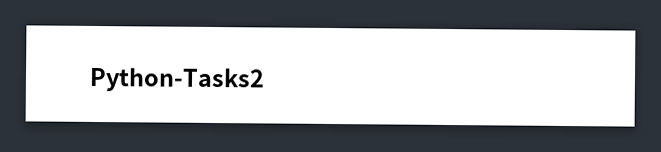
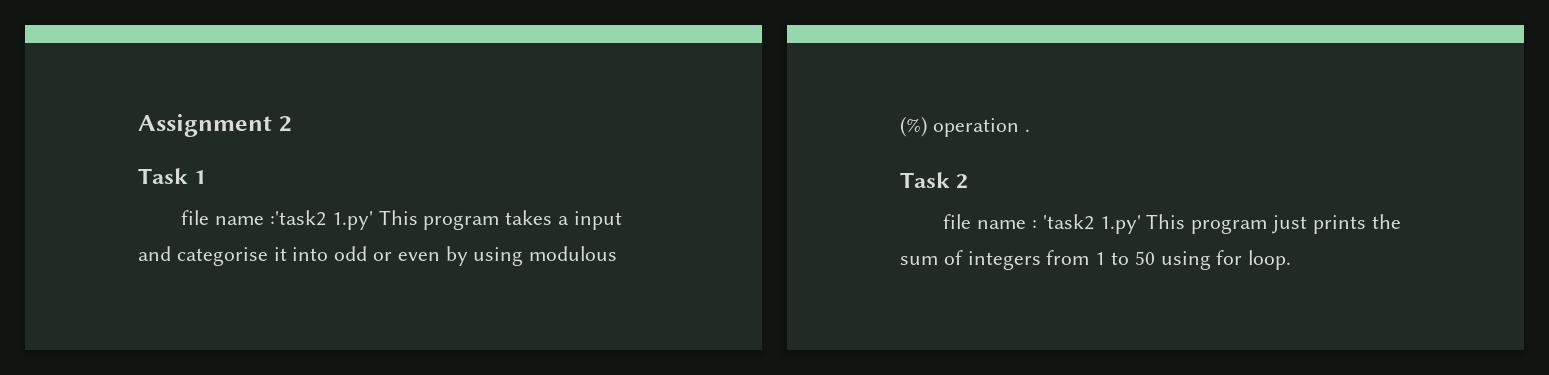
- Python-Tasks2
+ Assignment 2
+ Task 1
+ file name :'task2 1.py' This program takes a input and categorise it into odd or even by using modulous (%) operation .
+ Task 2
+ file name : 'task2 1.py' This program just prints the sum of integers from 1 to 50 using for loop.

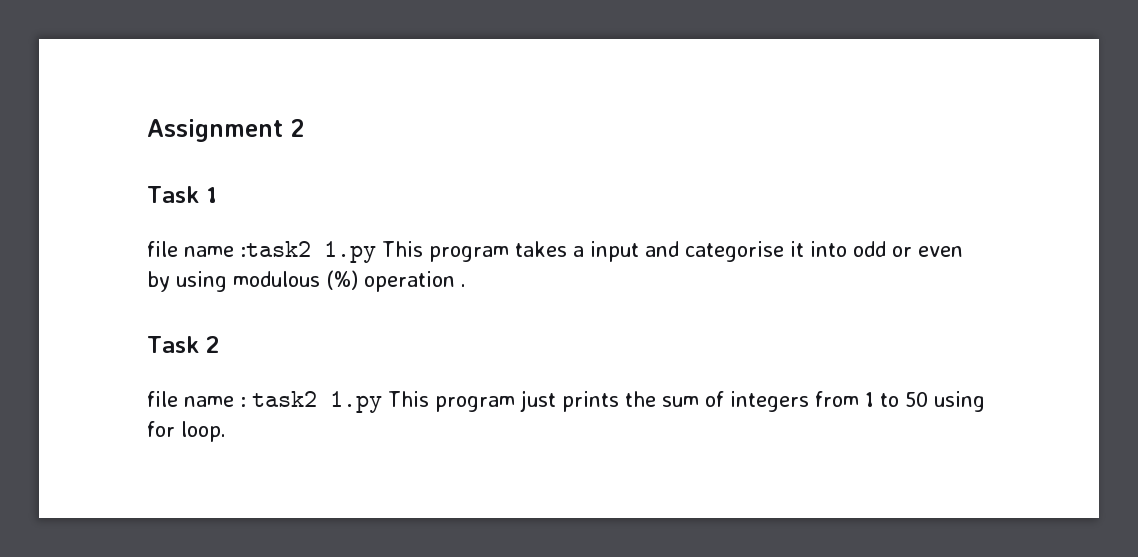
- file name :'task2 1.py' This program takes a input and categorise it into odd or even by using modulous (%) operation .
+ file name :task2 1.py This program takes a input and categorise it into odd or even by using modulous (%) operation .
- file name : 'task2 1.py' This program just prints the sum of integers from 1 to 50 using for loop.
+ file name : task2 1.py This program just prints the sum of integers from 1 to 50 using for loop.

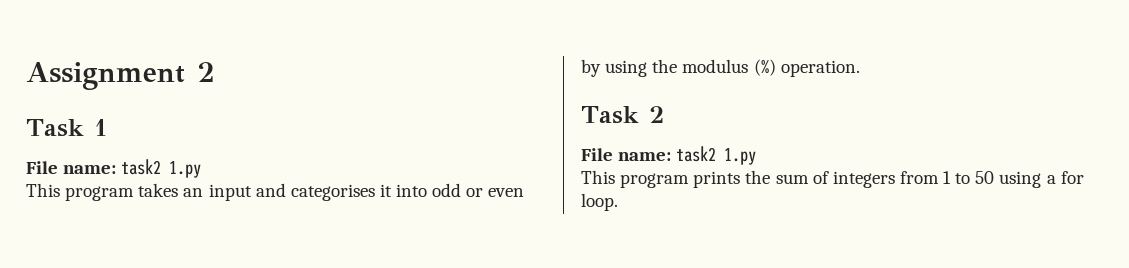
  Task 1
- file name :task2 1.py This program takes a input and categorise it into odd or even by using modulous (%) operation .
+ File name: task2 1.py
+ This program takes an input and categorises it into odd or even by using the modulus (%) operation.
  Task 2
- file name : task2 1.py This program just prints the sum of integers from 1 to 50 using for loop.
+ File name: task2 1.py
+ This program prints the sum of integers from 1 to 50 using a for loop.

